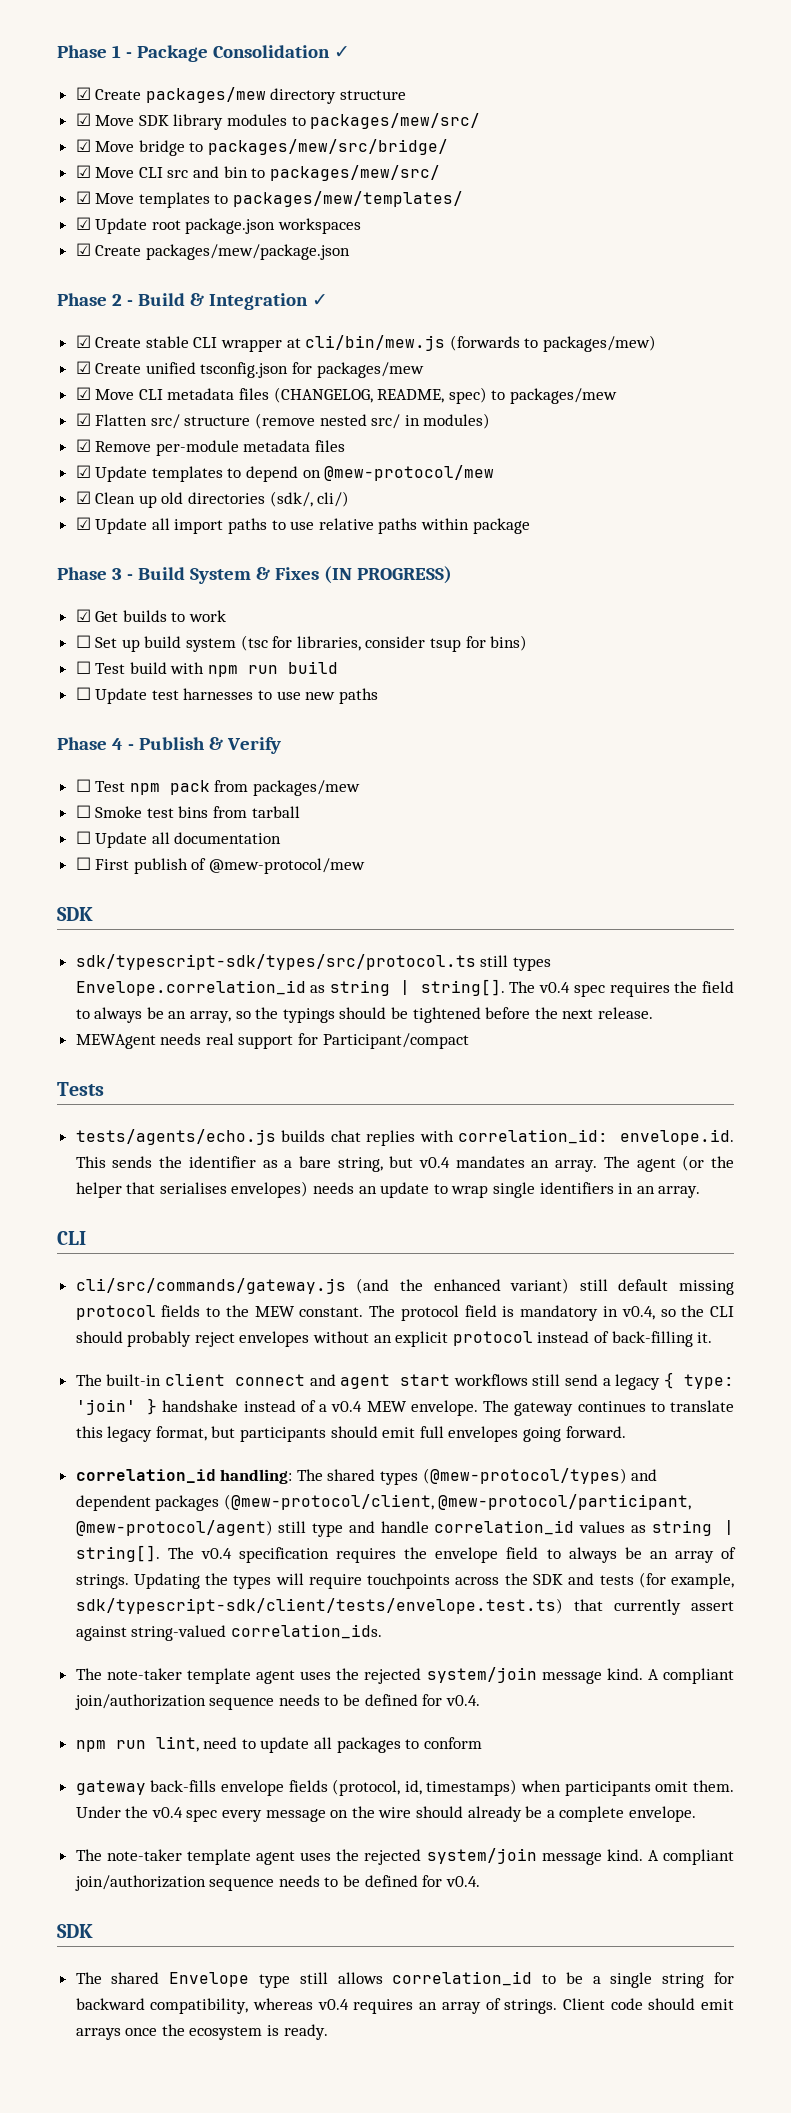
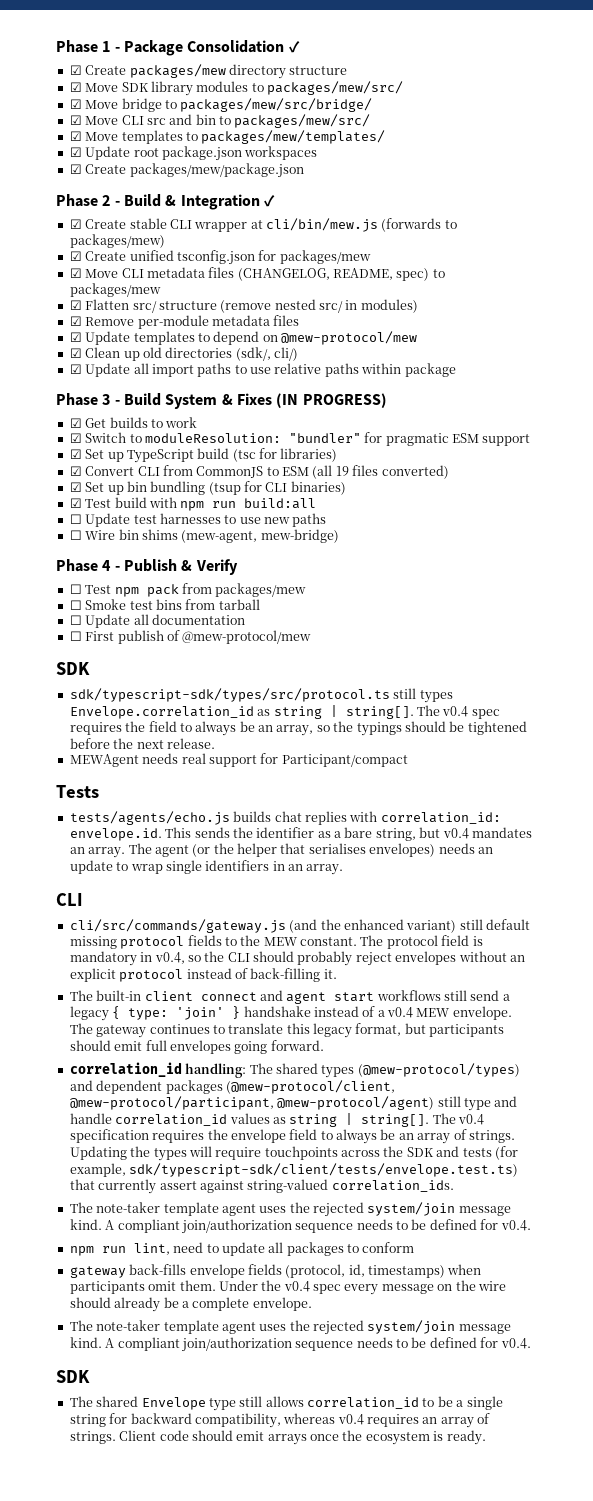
- ☐ Set up build system (tsc for libraries, consider tsup for bins)
- ☐ Test build with npm run build
+ ☑ Switch to moduleResolution: "bundler" for pragmatic ESM support
+ ☑ Set up TypeScript build (tsc for libraries)
+ ☑ Convert CLI from CommonJS to ESM (all 19 files converted)
+ ☑ Set up bin bundling (tsup for CLI binaries)
+ ☑ Test build with npm run build:all
+ ☐ Wire bin shims (mew-agent, mew-bridge)

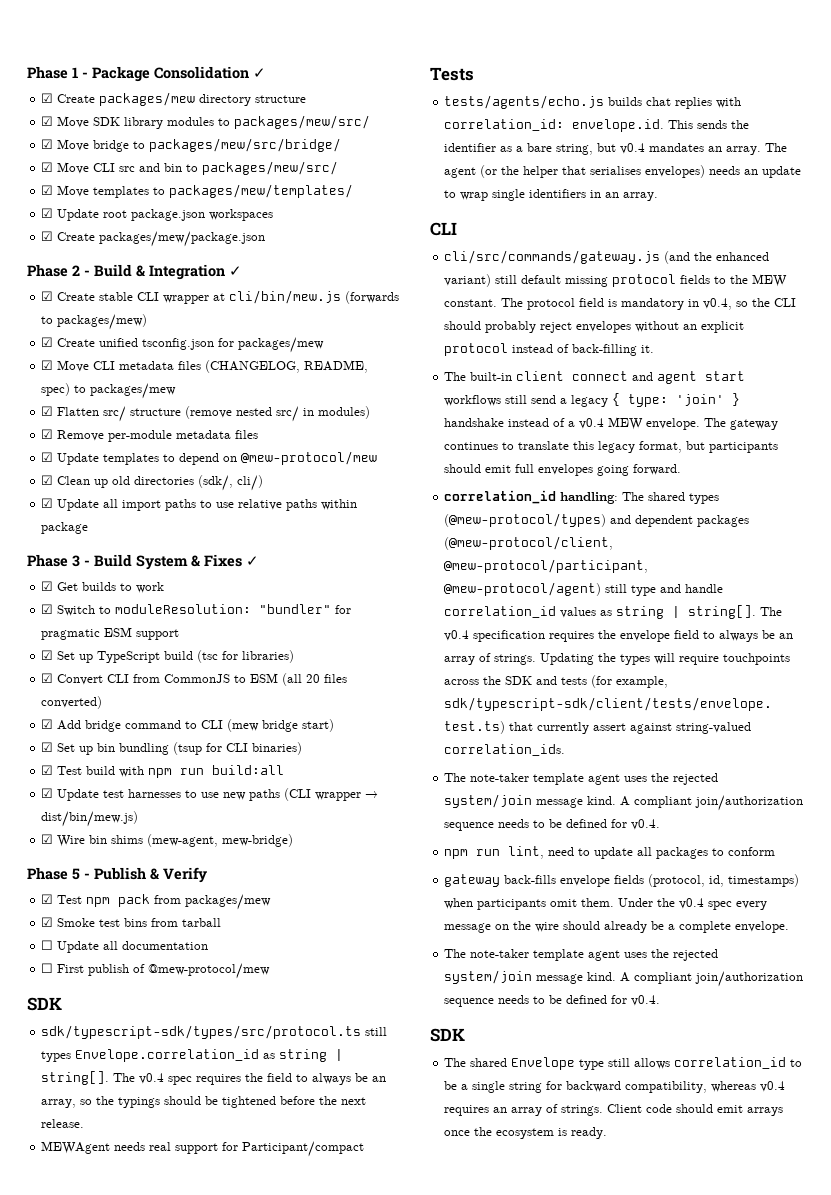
- Phase 3 - Build System & Fixes (IN PROGRESS)
+ Phase 3 - Build System & Fixes ✓
- ☑ Convert CLI from CommonJS to ESM (all 19 files converted)
+ ☑ Convert CLI from CommonJS to ESM (all 20 files converted)
+ ☑ Add bridge command to CLI (mew bridge start)
- ☐ Update test harnesses to use new paths
- ☐ Wire bin shims (mew-agent, mew-bridge)
+ ☑ Update test harnesses to use new paths (CLI wrapper → dist/bin/mew.js)
+ ☑ Wire bin shims (mew-agent, mew-bridge)
- Phase 4 - Publish & Verify
+ Phase 5 - Publish & Verify
- ☐ Test npm pack from packages/mew
+ ☑ Test npm pack from packages/mew
- ☐ Smoke test bins from tarball
+ ☑ Smoke test bins from tarball

